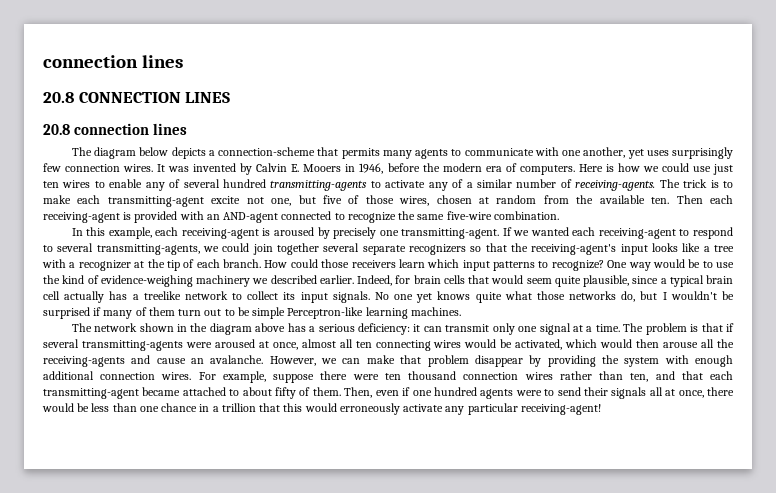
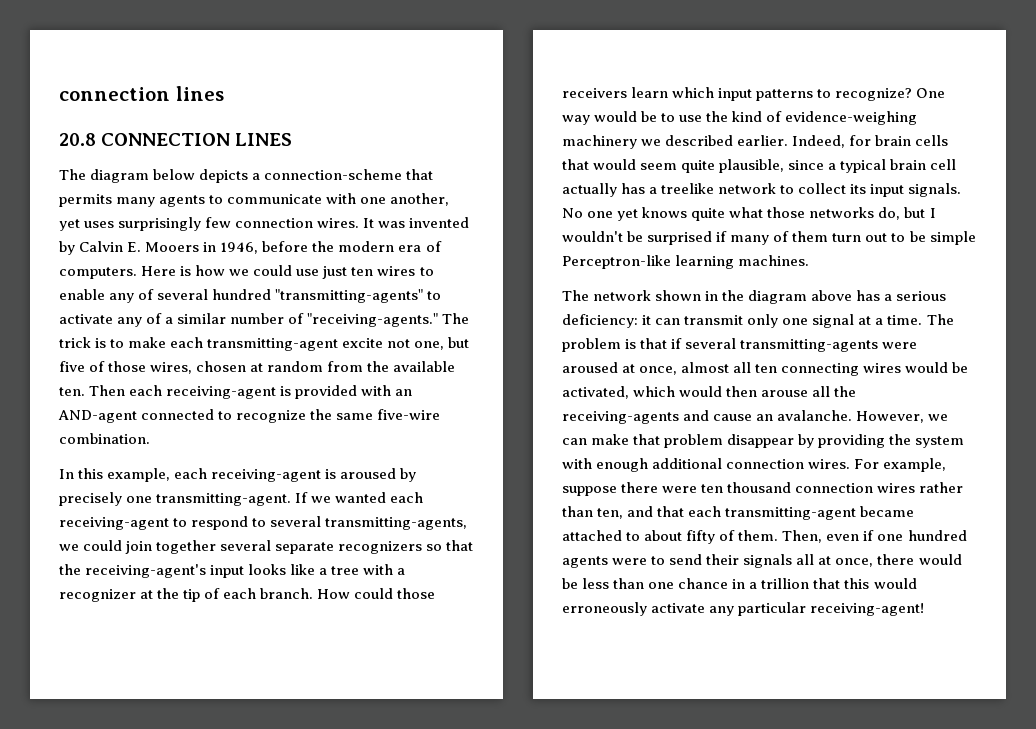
- 20.8 connection lines
- Here is how we could use just ten wires to enable any of several hundred transmitting-agents to activate any of a similar number of receiving-agents.
+ Here is how we could use just ten wires to enable any of several hundred "transmitting-agents" to activate any of a similar number of "receiving-agents."

